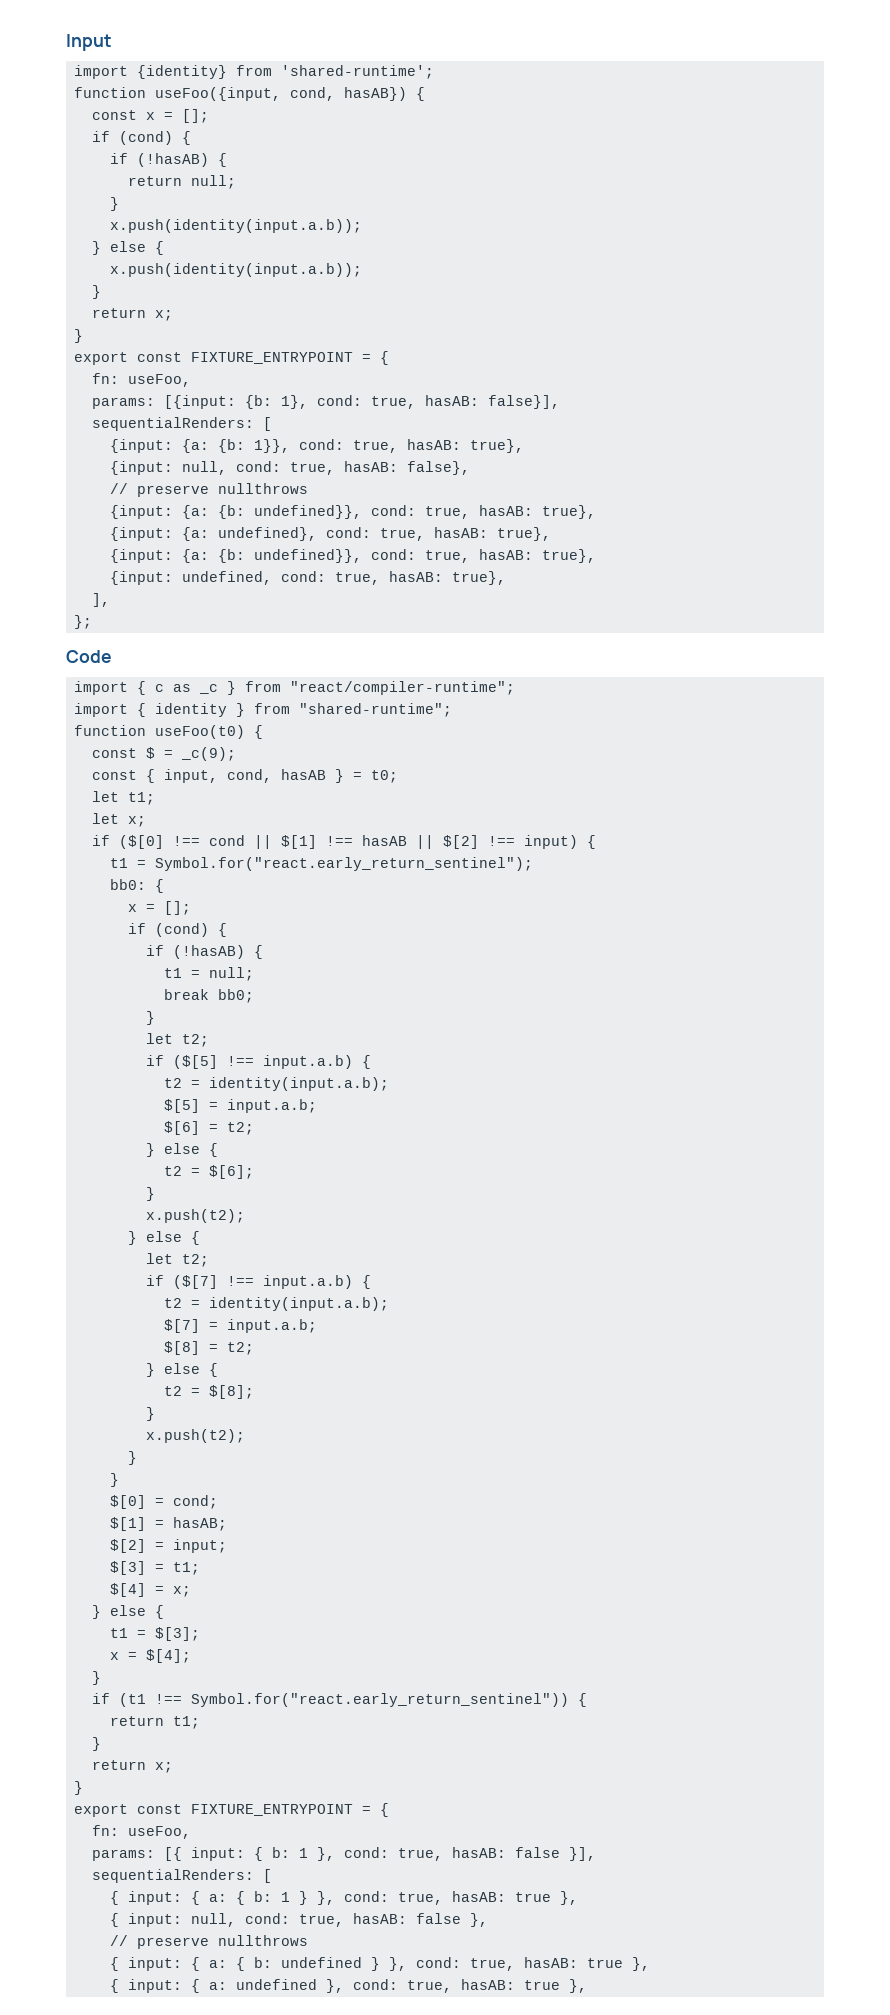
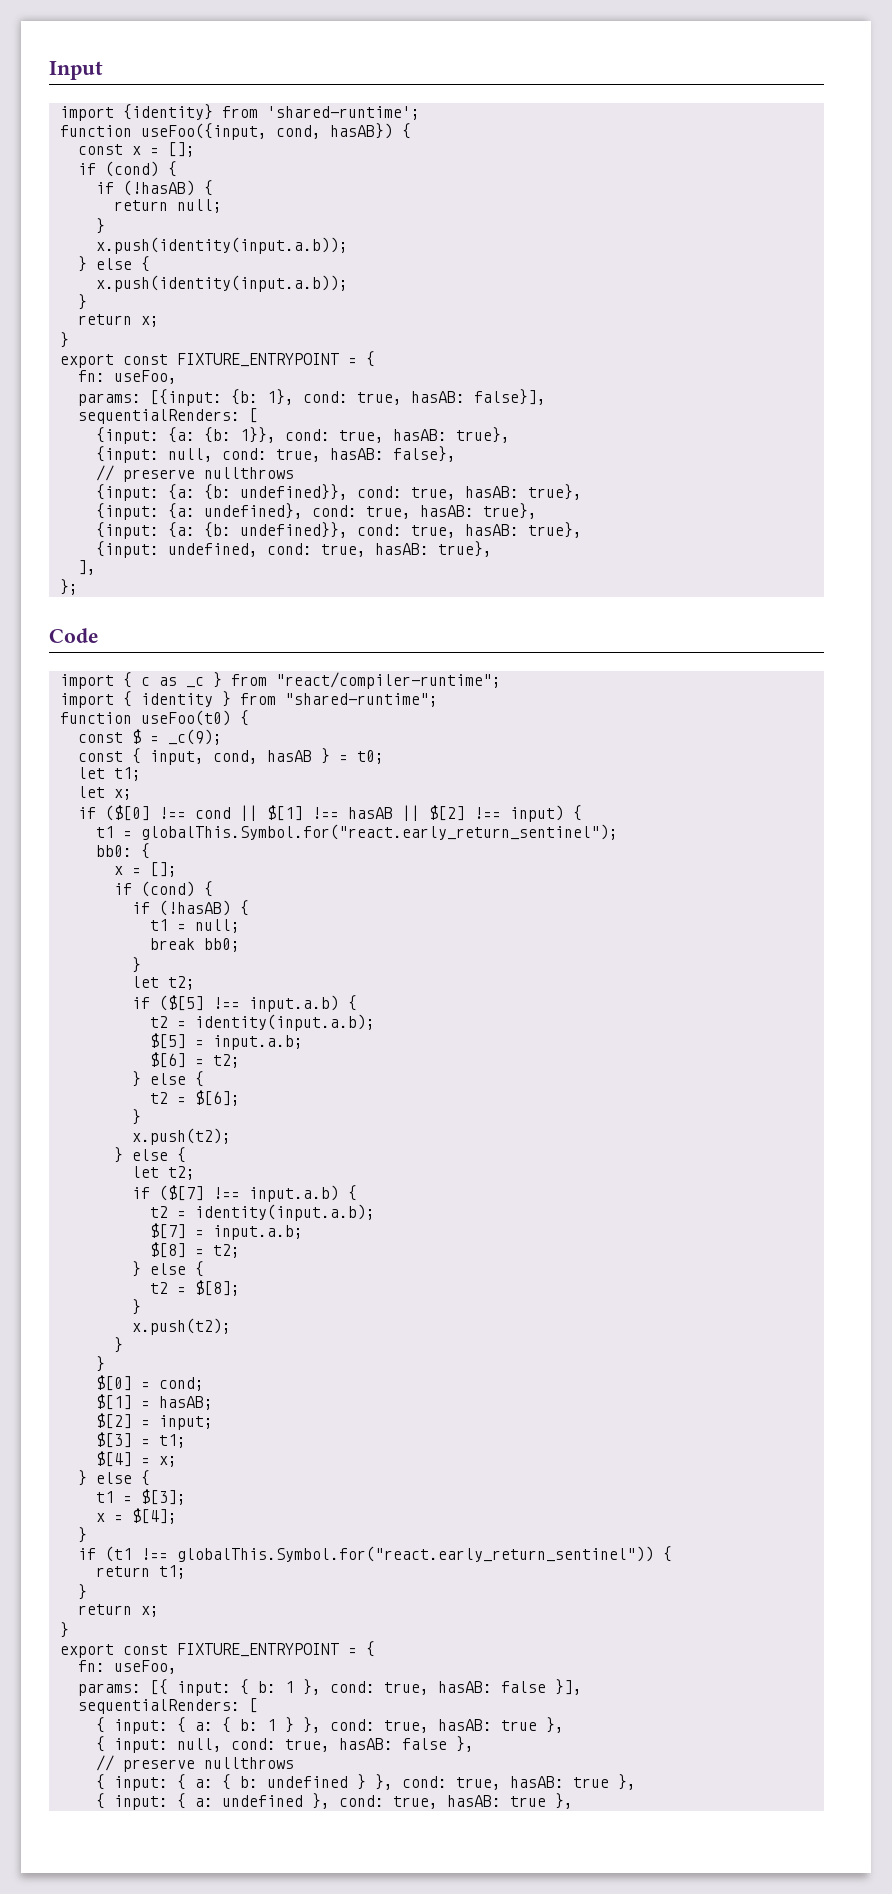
- t1 = Symbol.for("react.early_return_sentinel");
+ t1 = globalThis.Symbol.for("react.early_return_sentinel");
- if (t1 !== Symbol.for("react.early_return_sentinel")) {
+ if (t1 !== globalThis.Symbol.for("react.early_return_sentinel")) {

